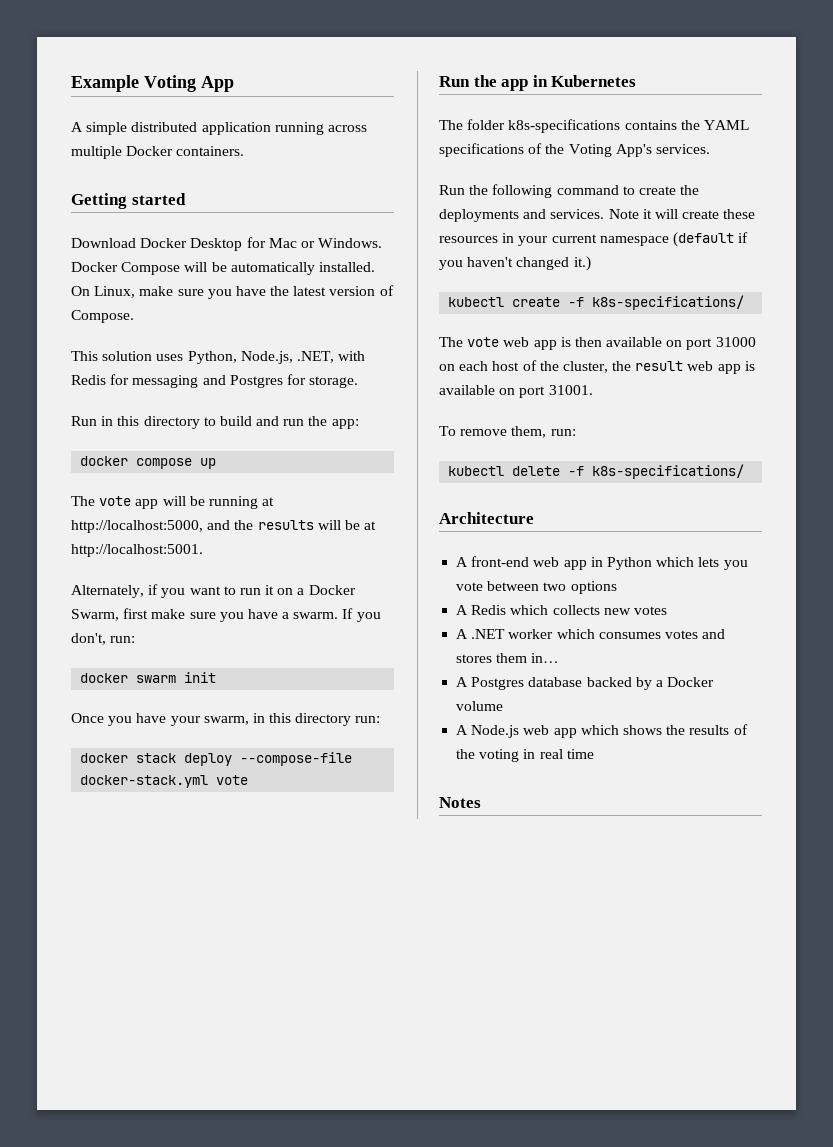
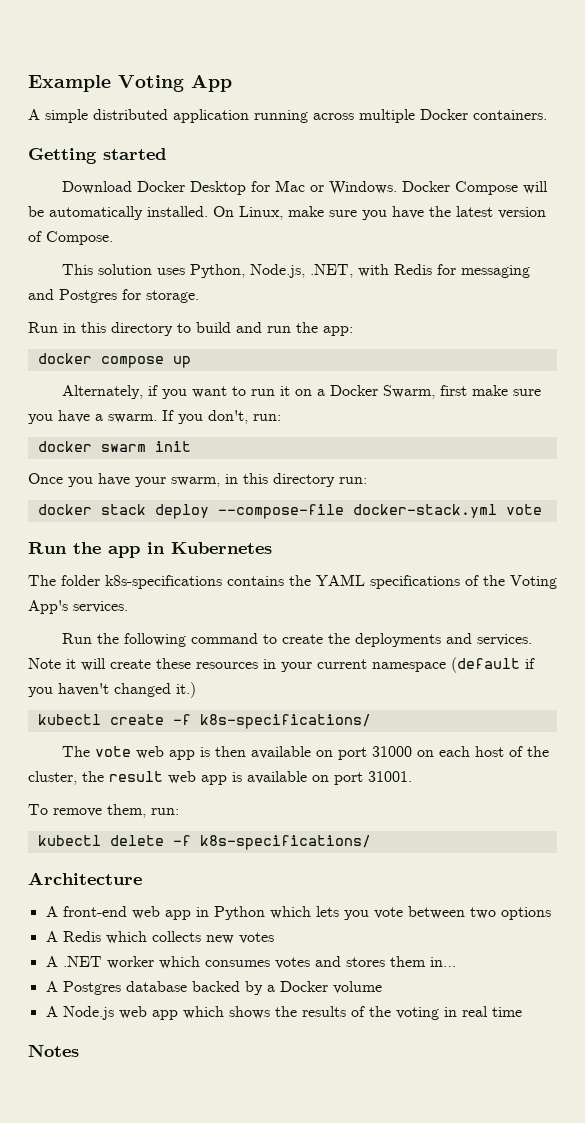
- The vote app will be running at http://localhost:5000, and the results will be at http://localhost:5001.

